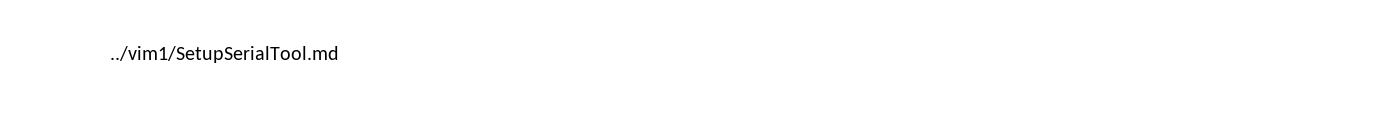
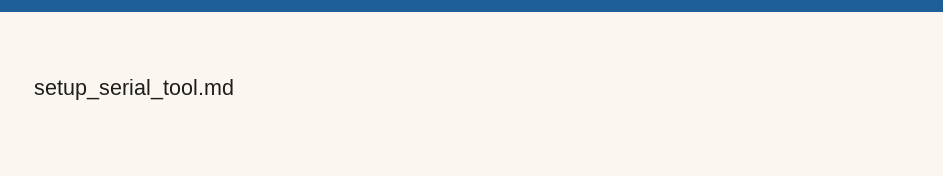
- ../vim1/SetupSerialTool.md
+ setup_serial_tool.md

